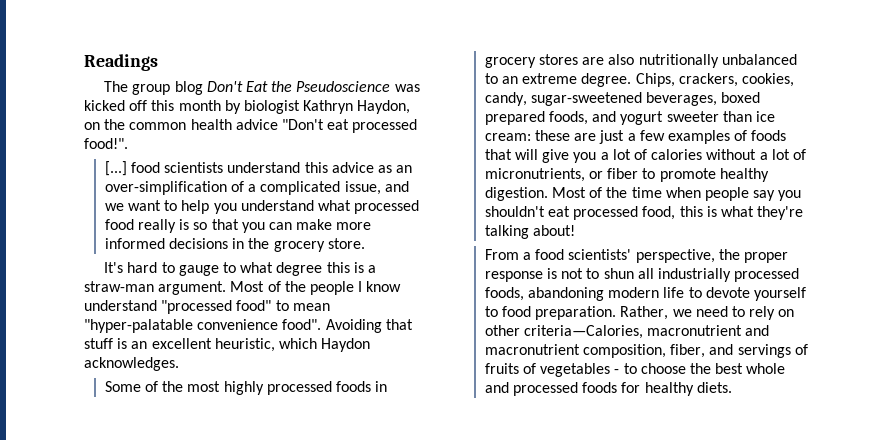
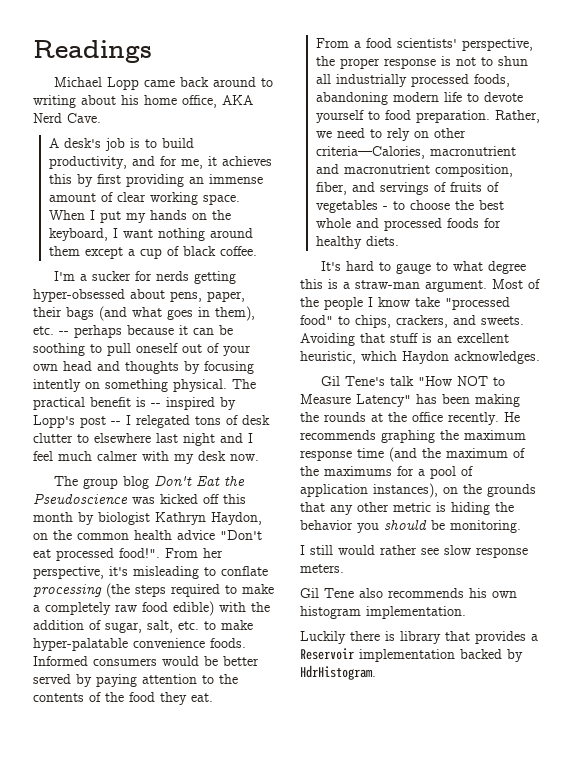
+ Michael Lopp came back around to writing about his home office, AKA Nerd Cave.
+ A desk's job is to build productivity, and for me, it achieves this by first providing an immense amount of clear working space. When I put my hands on the keyboard, I want nothing around them except a cup of black coffee.
+ I'm a sucker for nerds getting hyper-obsessed about pens, paper, their bags (and what goes in them), etc. -- perhaps because it can be soothing to pull oneself out of your own head and thoughts by focusing intently on something physical. The practical benefit is -- inspired by Lopp's post -- I relegated tons of desk clutter to elsewhere last night and I feel much calmer with my desk now.
- The group blog Don't Eat the Pseudoscience was kicked off this month by biologist Kathryn Haydon, on the common health advice "Don't eat processed food!".
- [...] food scientists understand this advice as an over-simplification of a complicated issue, and we want to help you understand what processed food really is so that you can make more informed decisions in the grocery store.
- It's hard to gauge to what degree this is a straw-man argument. Most of the people I know understand "processed food" to mean "hyper-palatable convenience food". Avoiding that stuff is an excellent heuristic, which Haydon acknowledges.
- Some of the most highly processed foods in grocery stores are also nutritionally unbalanced to an extreme degree. Chips, crackers, cookies, candy, sugar-sweetened beverages, boxed prepared foods, and yogurt sweeter than ice cream: these are just a few examples of foods that will give you a lot of calories without a lot of micronutrients, or fiber to promote healthy digestion. Most of the time when people say you shouldn't eat processed food, this is what they're talking about!
+ The group blog Don't Eat the Pseudoscience was kicked off this month by biologist Kathryn Haydon, on the common health advice "Don't eat processed food!". From her perspective, it's misleading to conflate processing (the steps required to make a completely raw food edible) with the addition of sugar, salt, etc. to make hyper-palatable convenience foods. Informed consumers would be better served by paying attention to the contents of the food they eat.
+ It's hard to gauge to what degree this is a straw-man argument. Most of the people I know take "processed food" to chips, crackers, and sweets. Avoiding that stuff is an excellent heuristic, which Haydon acknowledges.
+ Gil Tene's talk "How NOT to Measure Latency" has been making the rounds at the office recently. He recommends graphing the maximum response time (and the maximum of the maximums for a pool of application instances), on the grounds that any other metric is hiding the behavior you should be monitoring.
+ I still would rather see slow response meters.
+ Gil Tene also recommends his own histogram implementation.
+ Luckily there is library that provides a Reservoir implementation backed by HdrHistogram.

